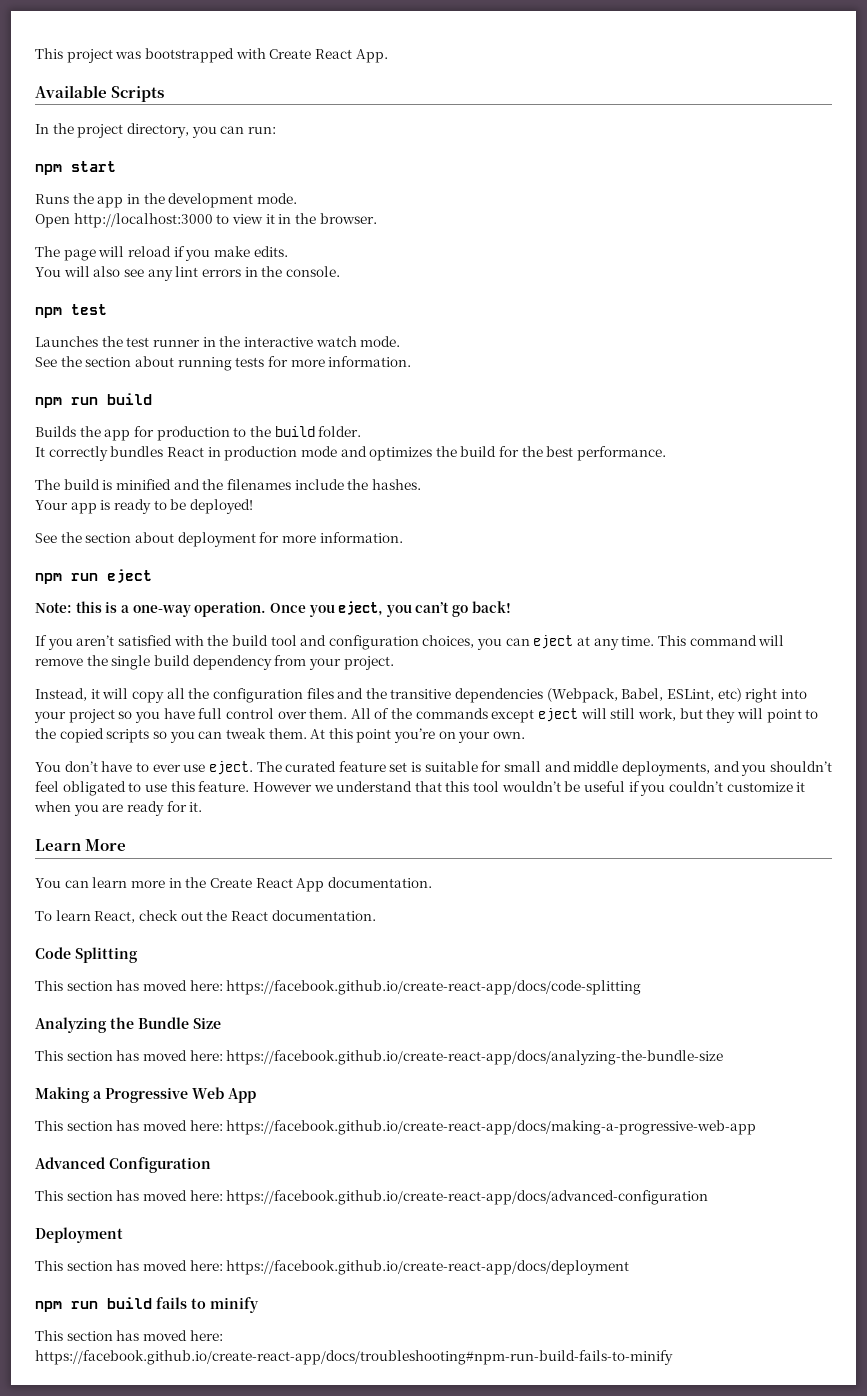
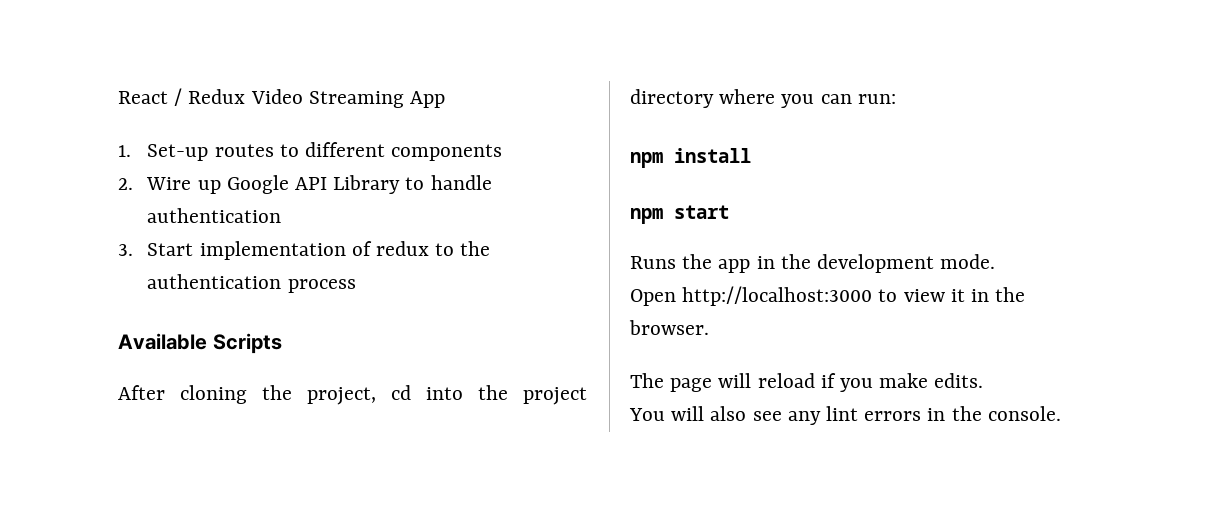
- This project was bootstrapped with Create React App.
+ React / Redux Video Streaming App
+ 1. Set-up routes to different components
+ 2. Wire up Google API Library to handle authentication
+ 3. Start implementation of redux to the authentication process
  Available Scripts
- In the project directory, you can run:
+ After cloning the project, cd into the project directory where you can run:
+ npm install
- npm test
- Launches the test runner in the interactive watch mode.
- See the section about running tests for more information.
- npm run build
- Builds the app for production to the build folder.
- It correctly bundles React in production mode and optimizes the build for the best performance.
- The build is minified and the filenames include the hashes.
- Your app is ready to be deployed!
- See the section about deployment for more information.
- npm run eject
- Note: this is a one-way operation. Once you eject, you can’t go back!
- If you aren’t satisfied with the build tool and configuration choices, you can eject at any time. This command will remove the single build dependency from your project.
- Instead, it will copy all the configuration files and the transitive dependencies (Webpack, Babel, ESLint, etc) right into your project so you have full control over them. All of the commands except eject will still work, but they will point to the copied scripts so you can tweak them. At this point you’re on your own.
- You don’t have to ever use eject. The curated feature set is suitable for small and middle deployments, and you shouldn’t feel obligated to use this feature. However we understand that this tool wouldn’t be useful if you couldn’t customize it when you are ready for it.
- Learn More
- You can learn more in the Create React App documentation.
- To learn React, check out the React documentation.
- Code Splitting
- This section has moved here: https://facebook.github.io/create-react-app/docs/code-splitting
- Analyzing the Bundle Size
- This section has moved here: https://facebook.github.io/create-react-app/docs/analyzing-the-bundle-size
- Making a Progressive Web App
- This section has moved here: https://facebook.github.io/create-react-app/docs/making-a-progressive-web-app
- Advanced Configuration
- This section has moved here: https://facebook.github.io/create-react-app/docs/advanced-configuration
- Deployment
- This section has moved here: https://facebook.github.io/create-react-app/docs/deployment
- npm run build fails to minify
- This section has moved here: https://facebook.github.io/create-react-app/docs/troubleshooting#npm-run-build-fails-to-minify

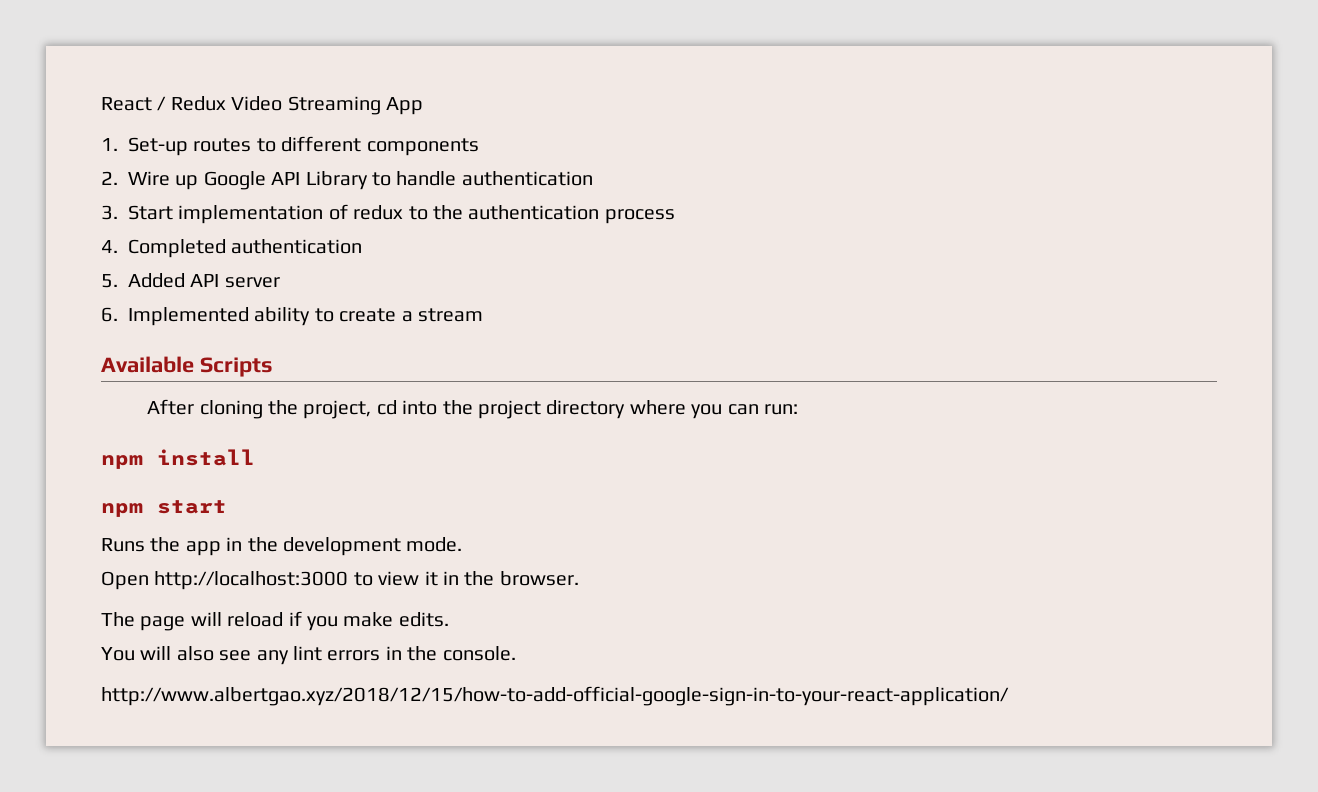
+ 4. Completed authentication
+ 5. Added API server
+ 6. Implemented ability to create a stream
+ http://www.albertgao.xyz/2018/12/15/how-to-add-official-google-sign-in-to-your-react-application/

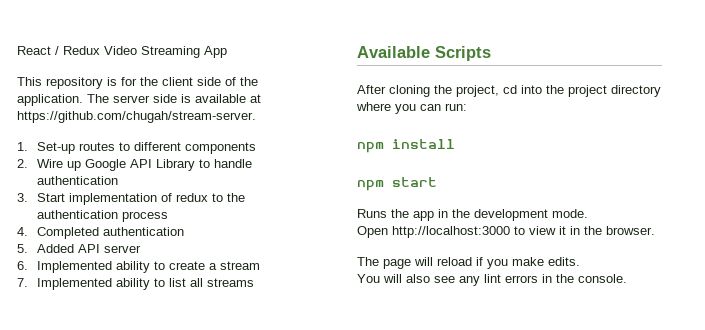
+ This repository is for the client side of the application. The server side is available at https://github.com/chugah/stream-server.
+ 7. Implemented ability to list all streams
- http://www.albertgao.xyz/2018/12/15/how-to-add-official-google-sign-in-to-your-react-application/

